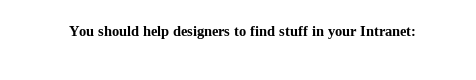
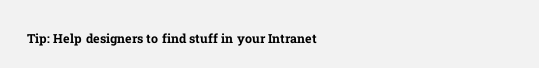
- You should help designers to find stuff in your Intranet:
+ Tip: Help designers to find stuff in your Intranet

